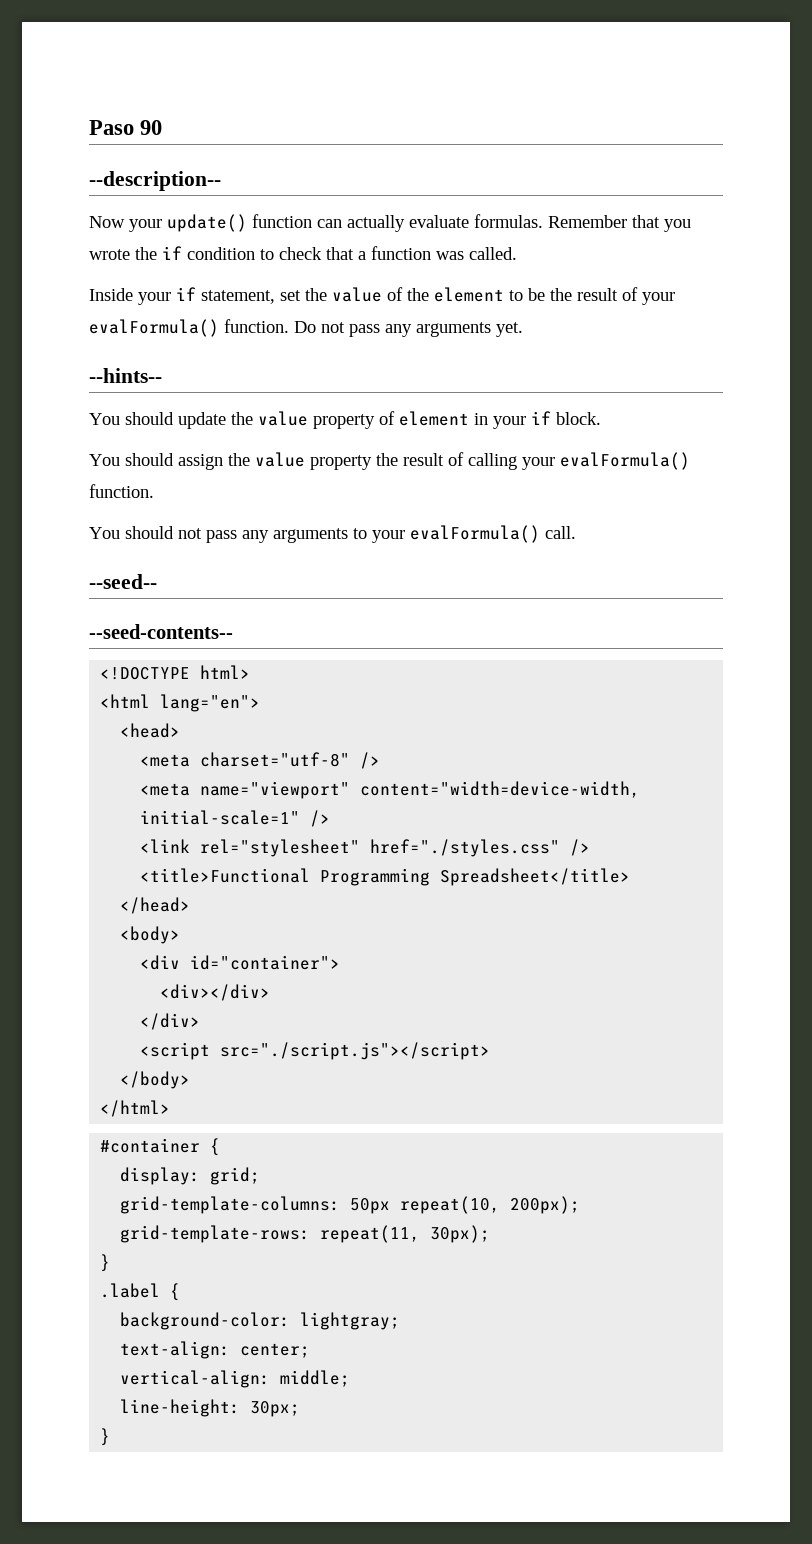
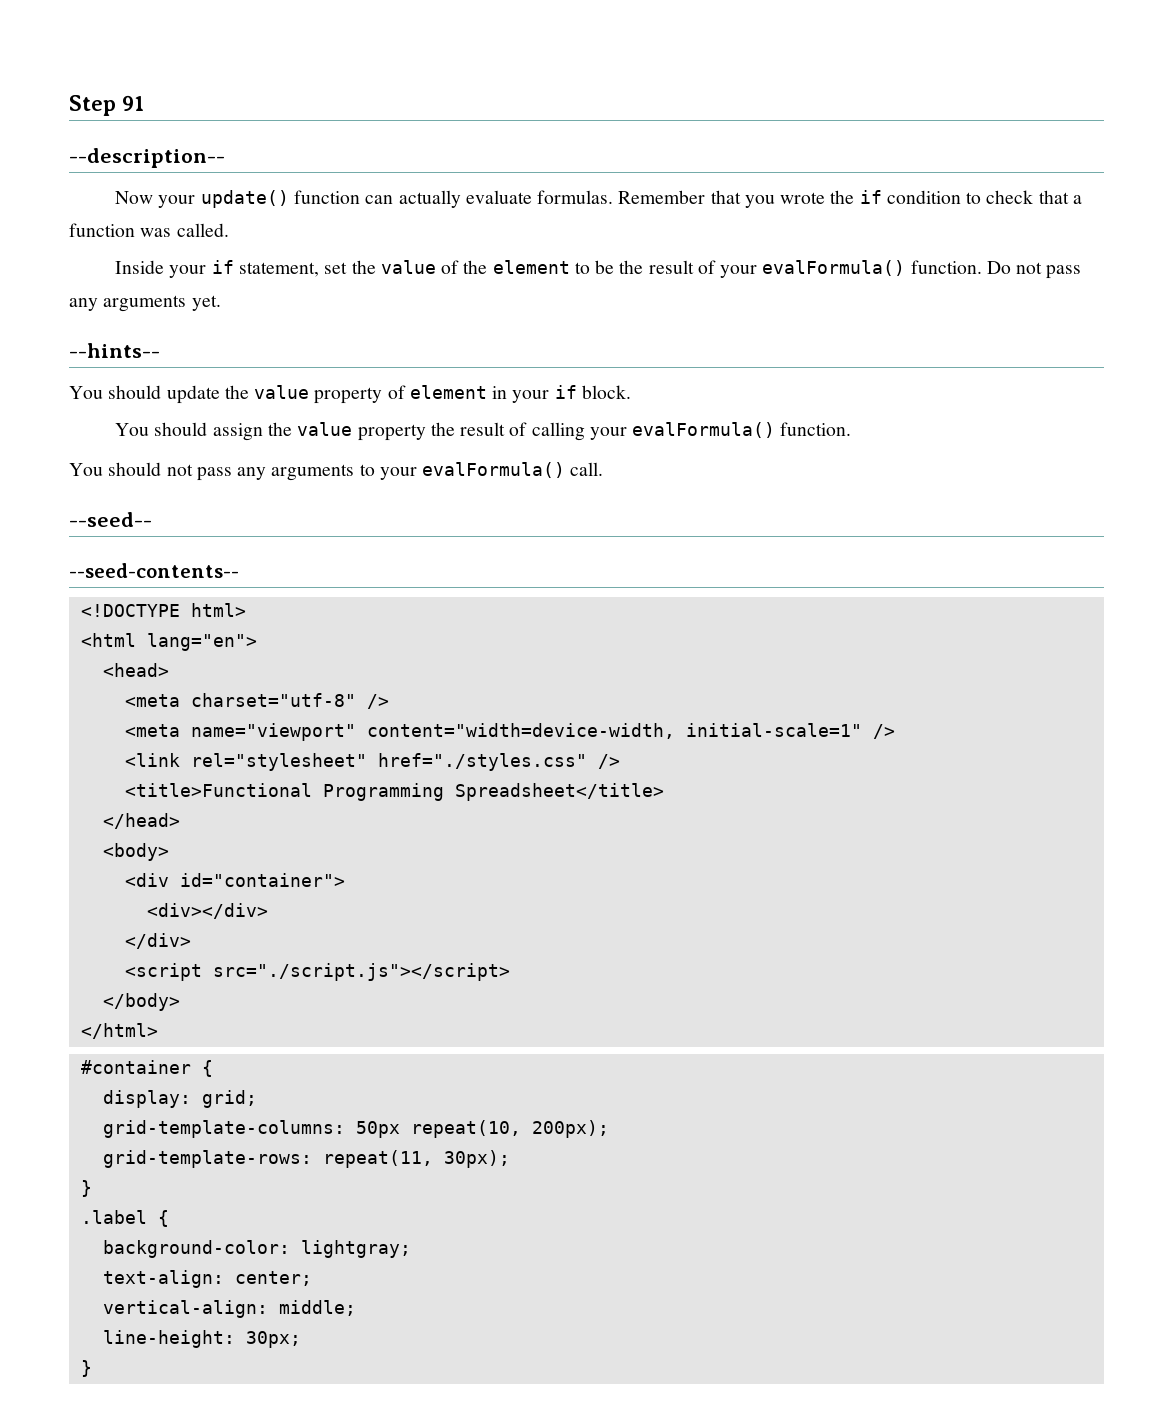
- Paso 90
+ Step 91

